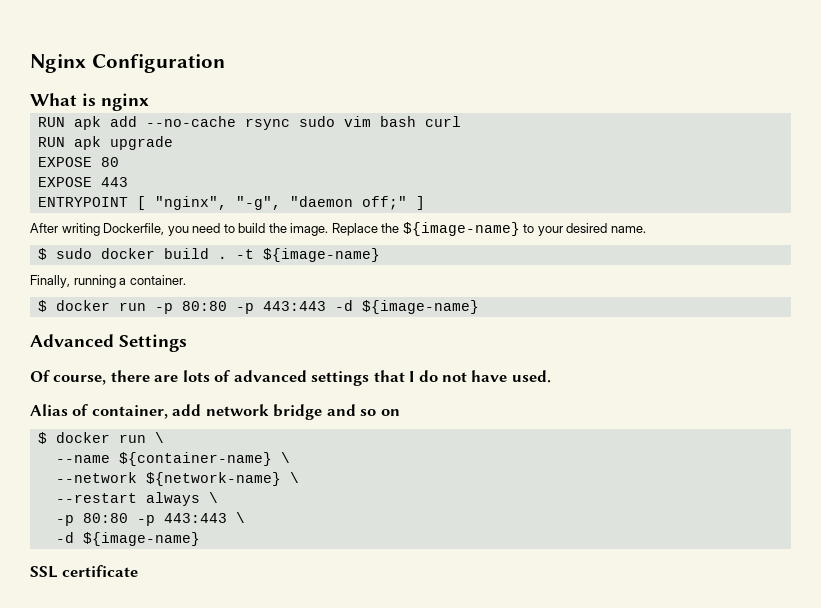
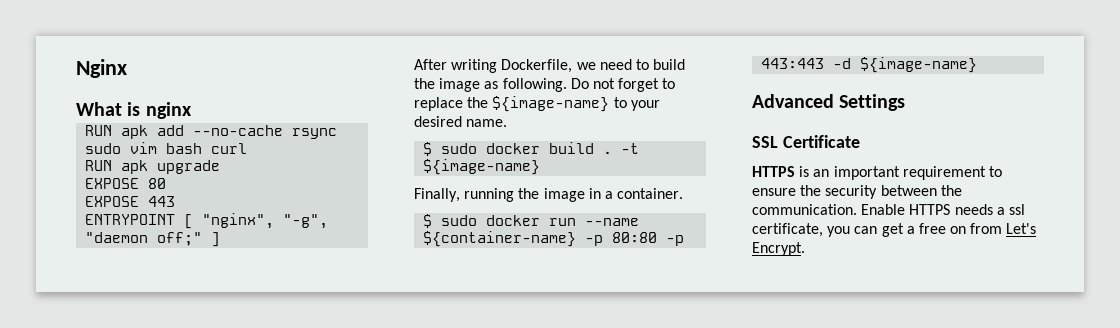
- Nginx Configuration
+ Nginx
- After writing Dockerfile, you need to build the image. Replace the ${image-name} to your desired name.
+ After writing Dockerfile, we need to build the image as following. Do not forget to replace the ${image-name} to your desired name.
- Finally, running a container.
+ Finally, running the image in a container.
- $ docker run -p 80:80 -p 443:443 -d ${image-name}
+ $ sudo docker run --name ${container-name} -p 80:80 -p 443:443 -d ${image-name}
- Of course, there are lots of advanced settings that I do not have used.
- Alias of container, add network bridge and so on
- $ docker run \
- --name ${container-name} \
- --network ${network-name} \
- --restart always \
- -p 80:80 -p 443:443 \
- -d ${image-name}
- SSL certificate
+ SSL Certificate
+ HTTPS is an important requirement to ensure the security between the communication. Enable HTTPS needs a ssl certificate, you can get a free on from Let's Encrypt.

